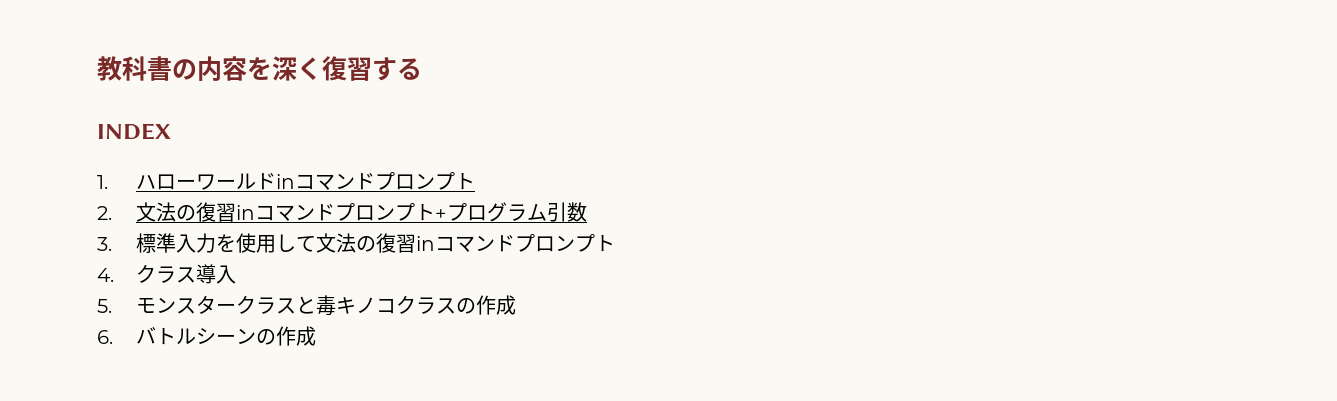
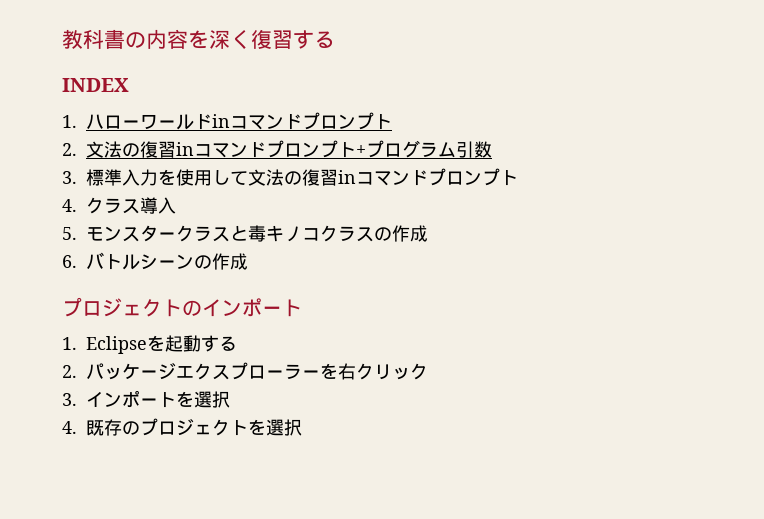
+ プロジェクトのインポート
+ 1. Eclipseを起動する
+ 2.パッケージエクスプローラーを右クリック
+ 3.インポートを選択
+ 4.既存のプロジェクトを選択

